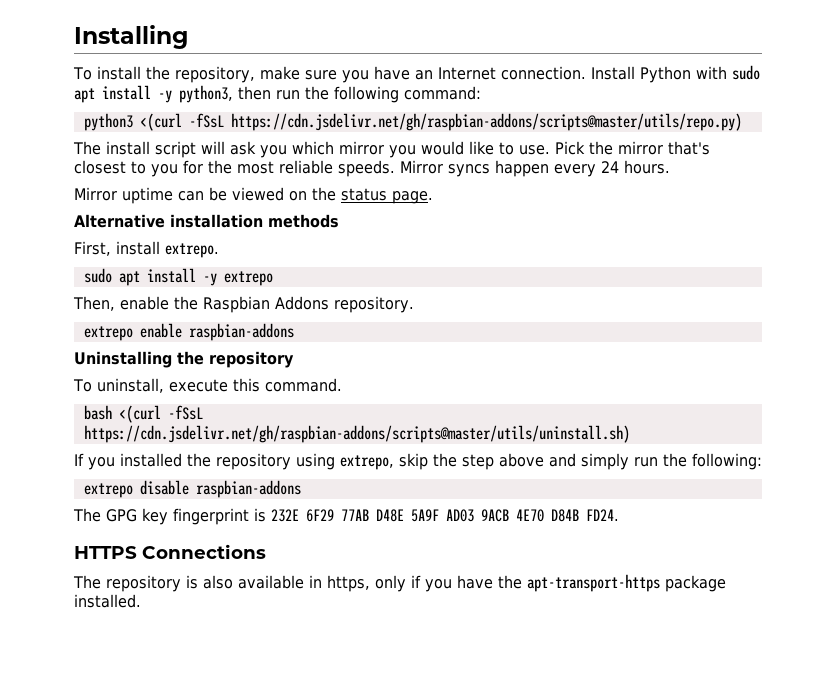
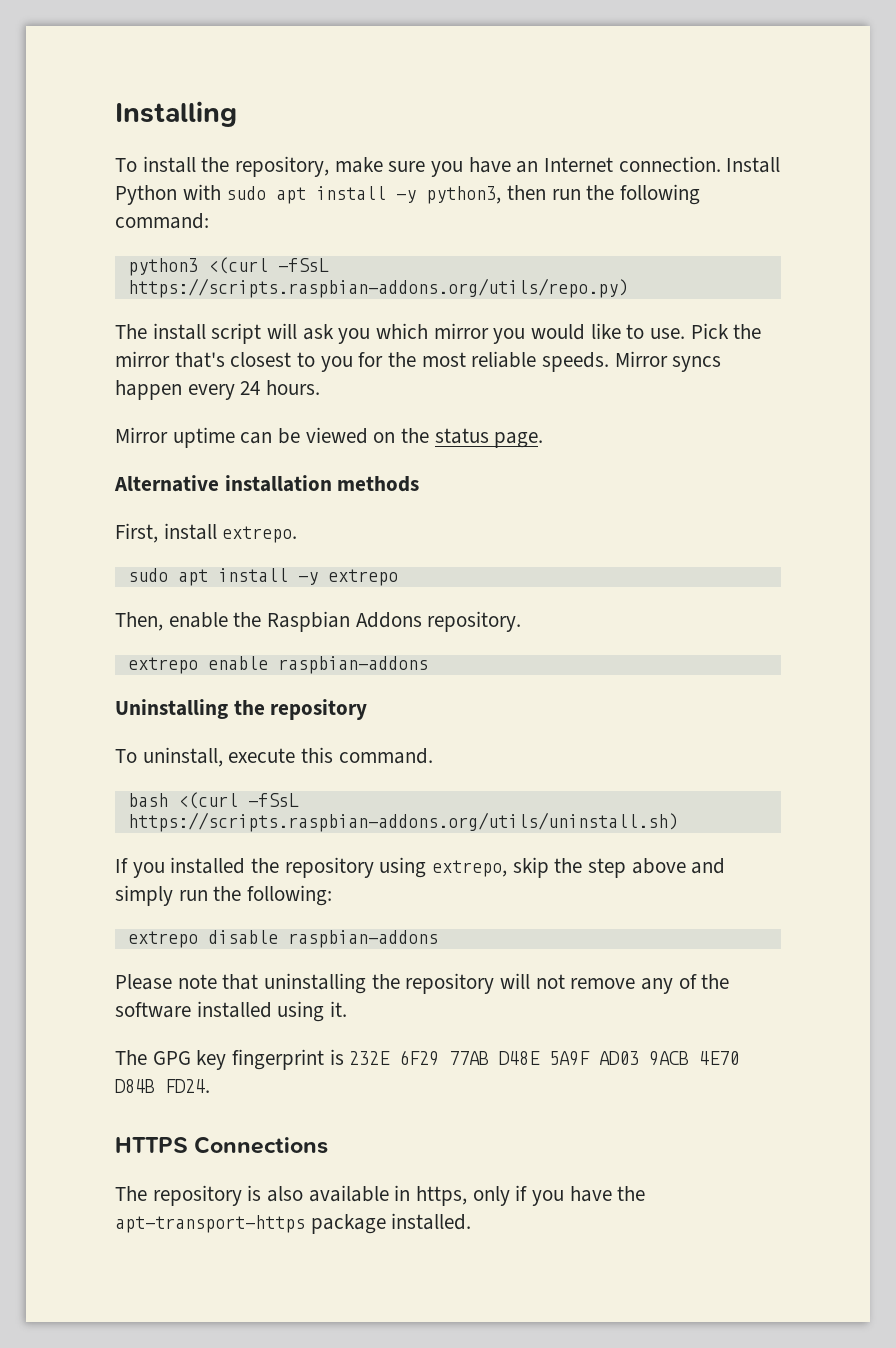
- python3 <(curl -fSsL https://cdn.jsdelivr.net/gh/raspbian-addons/scripts@master/utils/repo.py)
+ python3 <(curl -fSsL https://scripts.raspbian-addons.org/utils/repo.py)
- bash <(curl -fSsL https://cdn.jsdelivr.net/gh/raspbian-addons/scripts@master/utils/uninstall.sh)
+ bash <(curl -fSsL https://scripts.raspbian-addons.org/utils/uninstall.sh)
+ Please note that uninstalling the repository will not remove any of the software installed using it.

